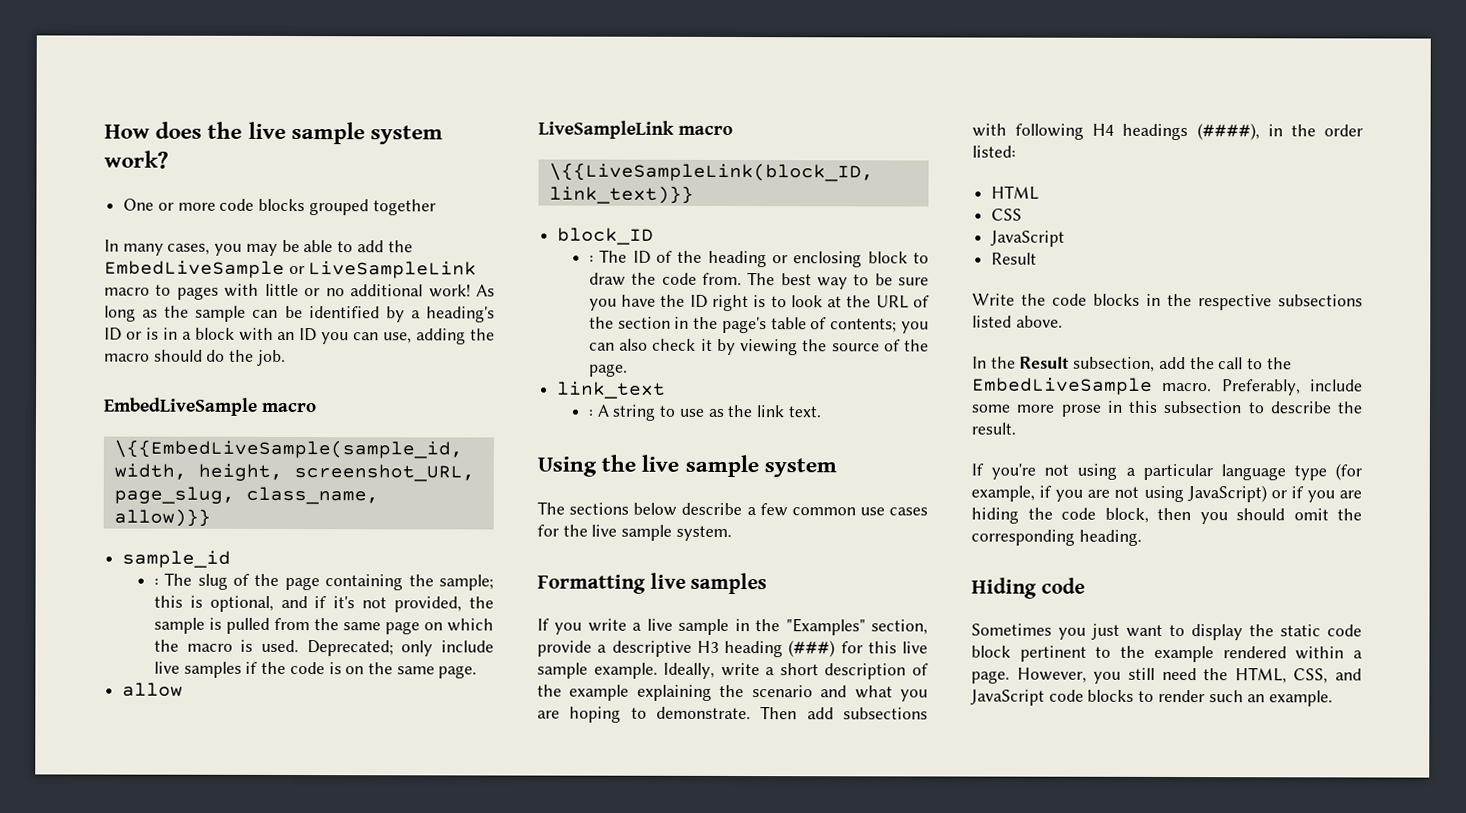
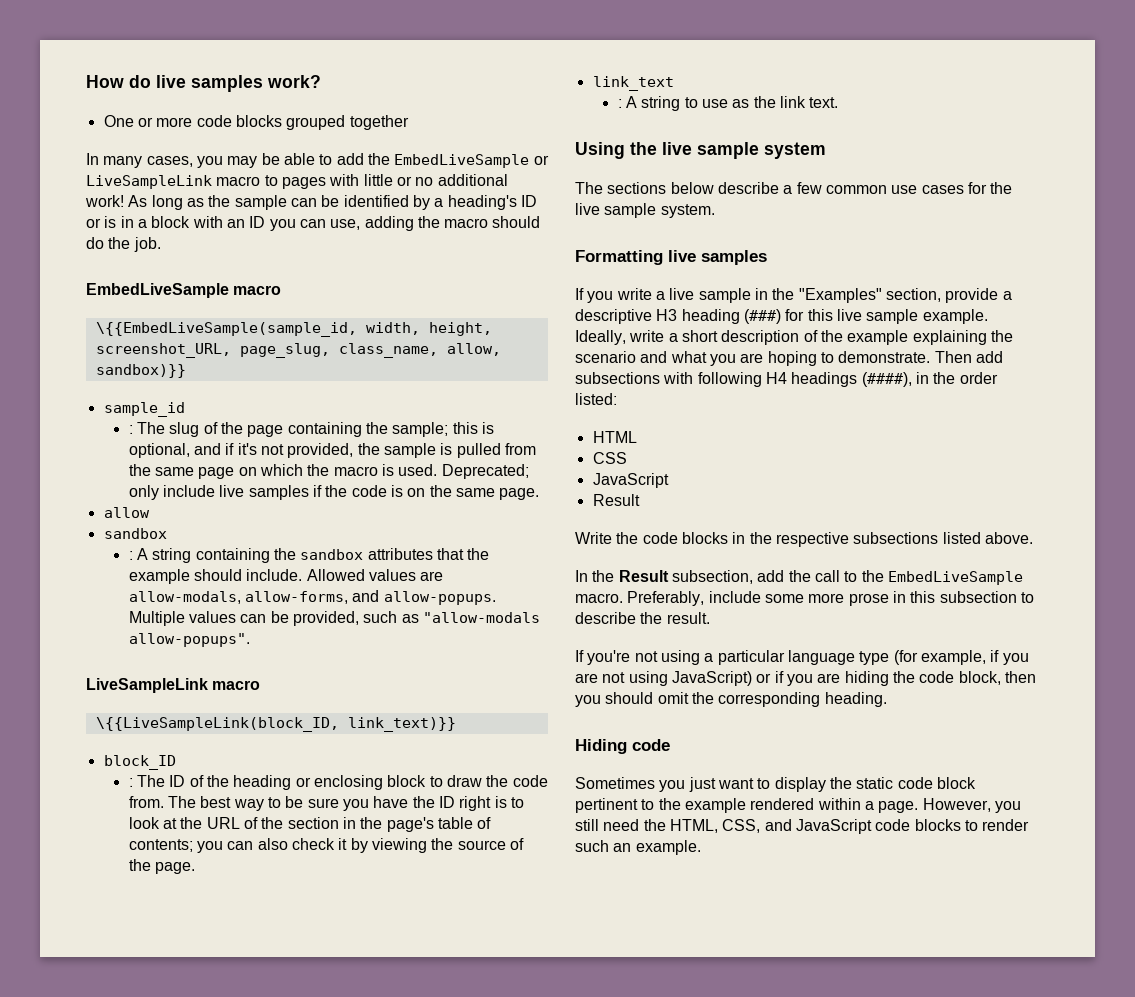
- How does the live sample system work?
+ How do live samples work?
- \{{EmbedLiveSample(sample_id, width, height, screenshot_URL, page_slug, class_name, allow)}}
+ \{{EmbedLiveSample(sample_id, width, height, screenshot_URL, page_slug, class_name, allow, sandbox)}}
  allow
+ sandbox
+ : A string containing the sandbox attributes that the example should include. Allowed values are allow-modals, allow-forms, and allow-popups. Multiple values can be provided, such as "allow-modals allow-popups".

